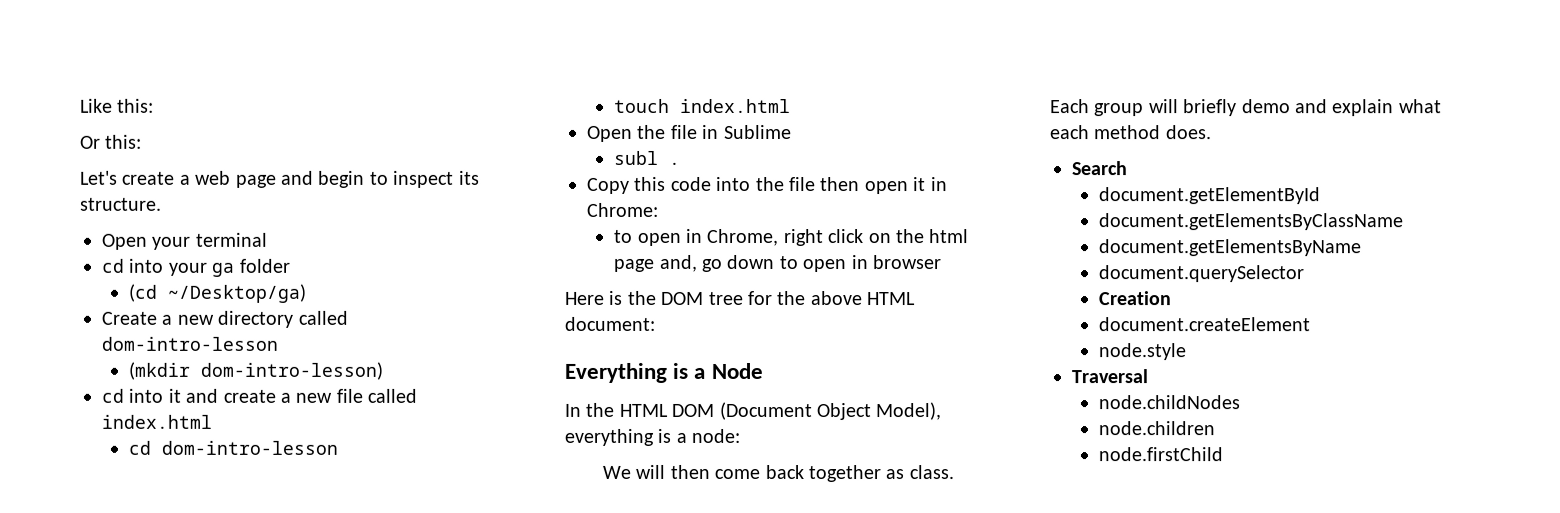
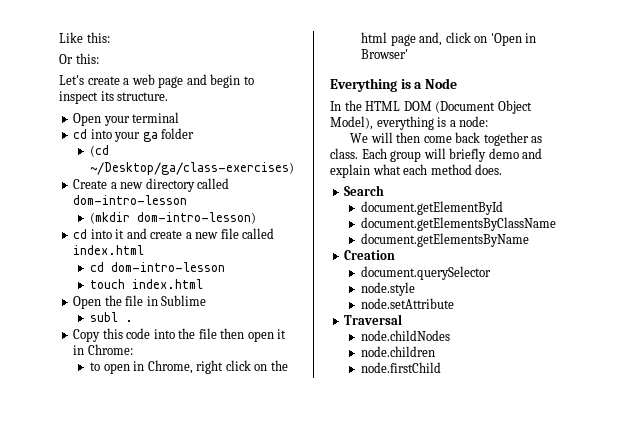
- (cd ~/Desktop/ga)
+ (cd ~/Desktop/ga/class-exercises)
- to open in Chrome, right click on the html page and, go down to open in browser
- Here is the DOM tree for the above HTML document:
+ to open in Chrome, right click on the html page and, click on 'Open in Browser'
+ Creation
- Creation
- document.createElement
  node.style
+ node.setAttribute

